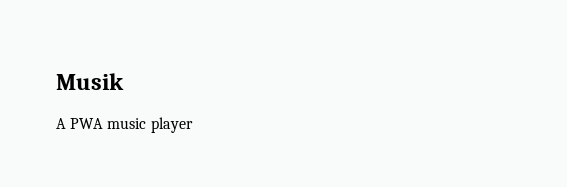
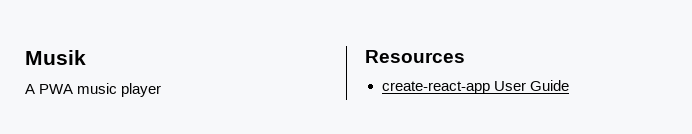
+ Resources
+ create-react-app User Guide

